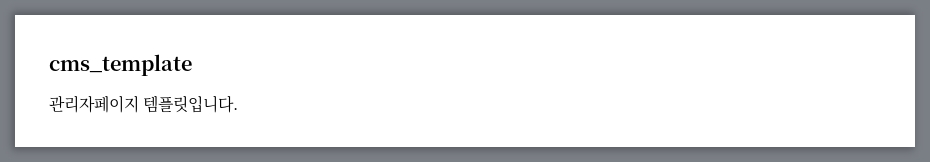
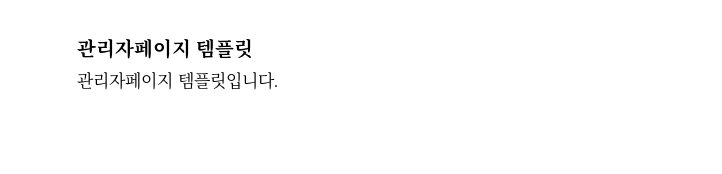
- cms_template
+ 관리자페이지 템플릿

